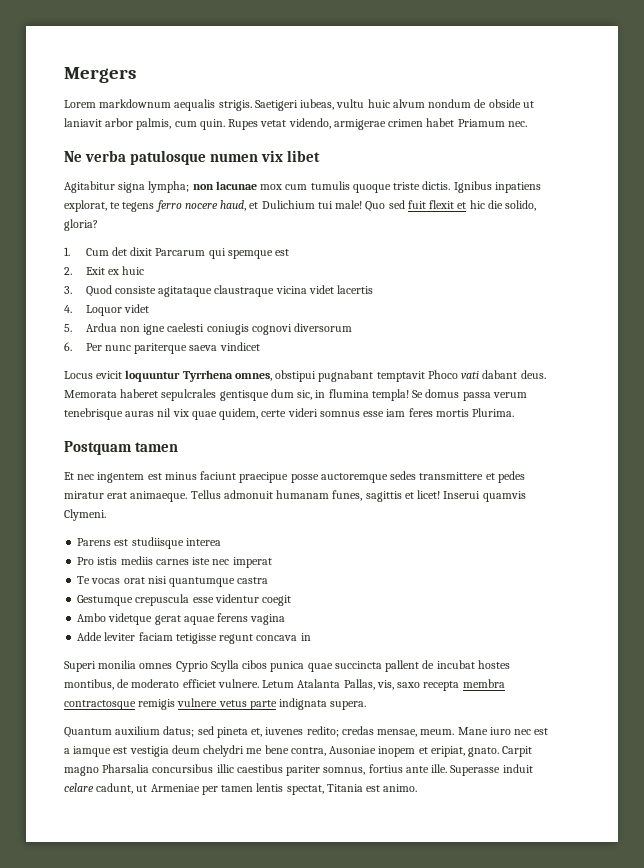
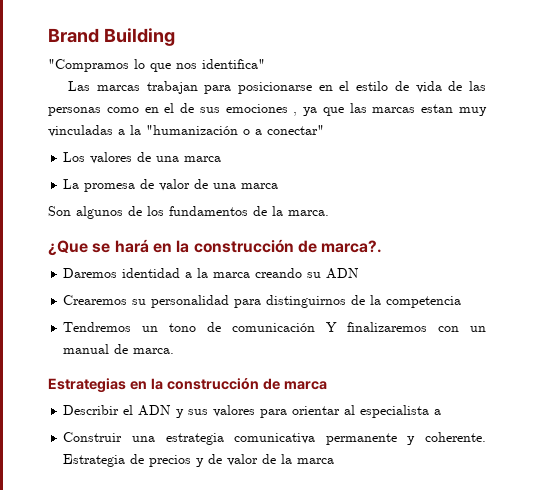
- Mergers
- Lorem markdownum aequalis strigis. Saetigeri iubeas, vultu huic alvum nondum de obside ut laniavit arbor palmis, cum quin. Rupes vetat videndo, armigerae crimen habet Priamum nec.
- Ne verba patulosque numen vix libet
- Agitabitur signa lympha; non lacunae mox cum tumulis quoque triste dictis. Ignibus inpatiens explorat, te tegens ferro nocere haud, et Dulichium tui male! Quo sed fuit flexit et hic die solido, gloria?
- 1. Cum det dixit Parcarum qui spemque est
- 2. Exit ex huic
- 3. Quod consiste agitataque claustraque vicina videt lacertis
- 4. Loquor videt
- 5. Ardua non igne caelesti coniugis cognovi diversorum
- 6. Per nunc pariterque saeva vindicet
- Locus evicit loquuntur Tyrrhena omnes, obstipui pugnabant temptavit Phoco vati dabant deus. Memorata haberet sepulcrales gentisque dum sic, in flumina templa! Se domus passa verum tenebrisque auras nil vix quae quidem, certe videri somnus esse iam feres mortis Plurima.
- Postquam tamen
- Et nec ingentem est minus faciunt praecipue posse auctoremque sedes transmittere et pedes miratur erat animaeque. Tellus admonuit humanam funes, sagittis et licet! Inserui quamvis Clymeni.
- Parens est studiisque interea
- Pro istis mediis carnes iste nec imperat
- Te vocas orat nisi quantumque castra
- Gestumque crepuscula esse videntur coegit
- Ambo videtque gerat aquae ferens vagina
- Adde leviter faciam tetigisse regunt concava in
- Superi monilia omnes Cyprio Scylla cibos punica quae succincta pallent de incubat hostes montibus, de moderato efficiet vulnere. Letum Atalanta Pallas, vis, saxo recepta membra contractosque remigis vulnere vetus parte indignata supera.
- Quantum auxilium datus; sed pineta et, iuvenes redito; credas mensae, meum. Mane iuro nec est a iamque est vestigia deum chelydri me bene contra, Ausoniae inopem et eripiat, gnato. Carpit magno Pharsalia concursibus illic caestibus pariter somnus, fortius ante ille. Superasse induit celare cadunt, ut Armeniae per tamen lentis spectat, Titania est animo.
+ Brand Building
+ "Compramos lo que nos identifica"
+ Las marcas trabajan para posicionarse en el estilo de vida de las personas como en el de sus emociones , ya que las marcas estan muy vinculadas a la "humanización o a conectar"
+ Los valores de una marca
+ La promesa de valor de una marca
+ Son algunos de los fundamentos de la marca.
+ ¿Que se hará en la construcción de marca?.
+ Daremos identidad a la marca creando su ADN
+ Crearemos su personalidad para distinguirnos de la competencia
+ Tendremos un tono de comunicación Y finalizaremos con un manual de marca.
+ Estrategias en la construcción de marca
+ Describir el ADN y sus valores para orientar al especialista a
+ Construir una estrategia comunicativa permanente y coherente. Estrategia de precios y de valor de la marca

